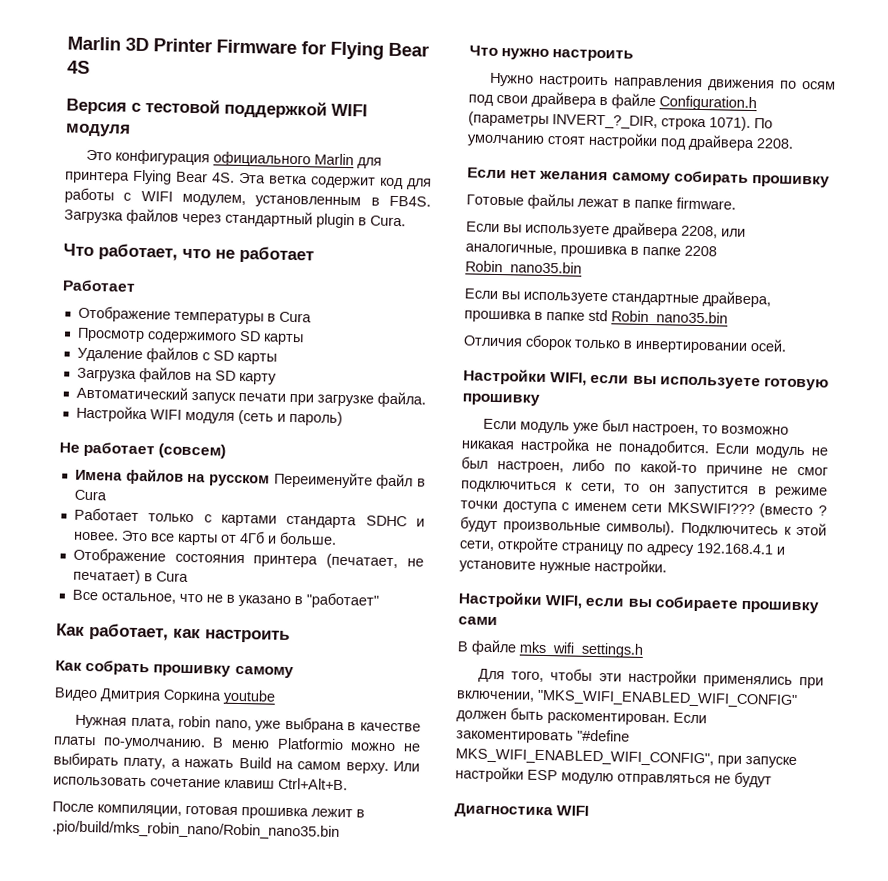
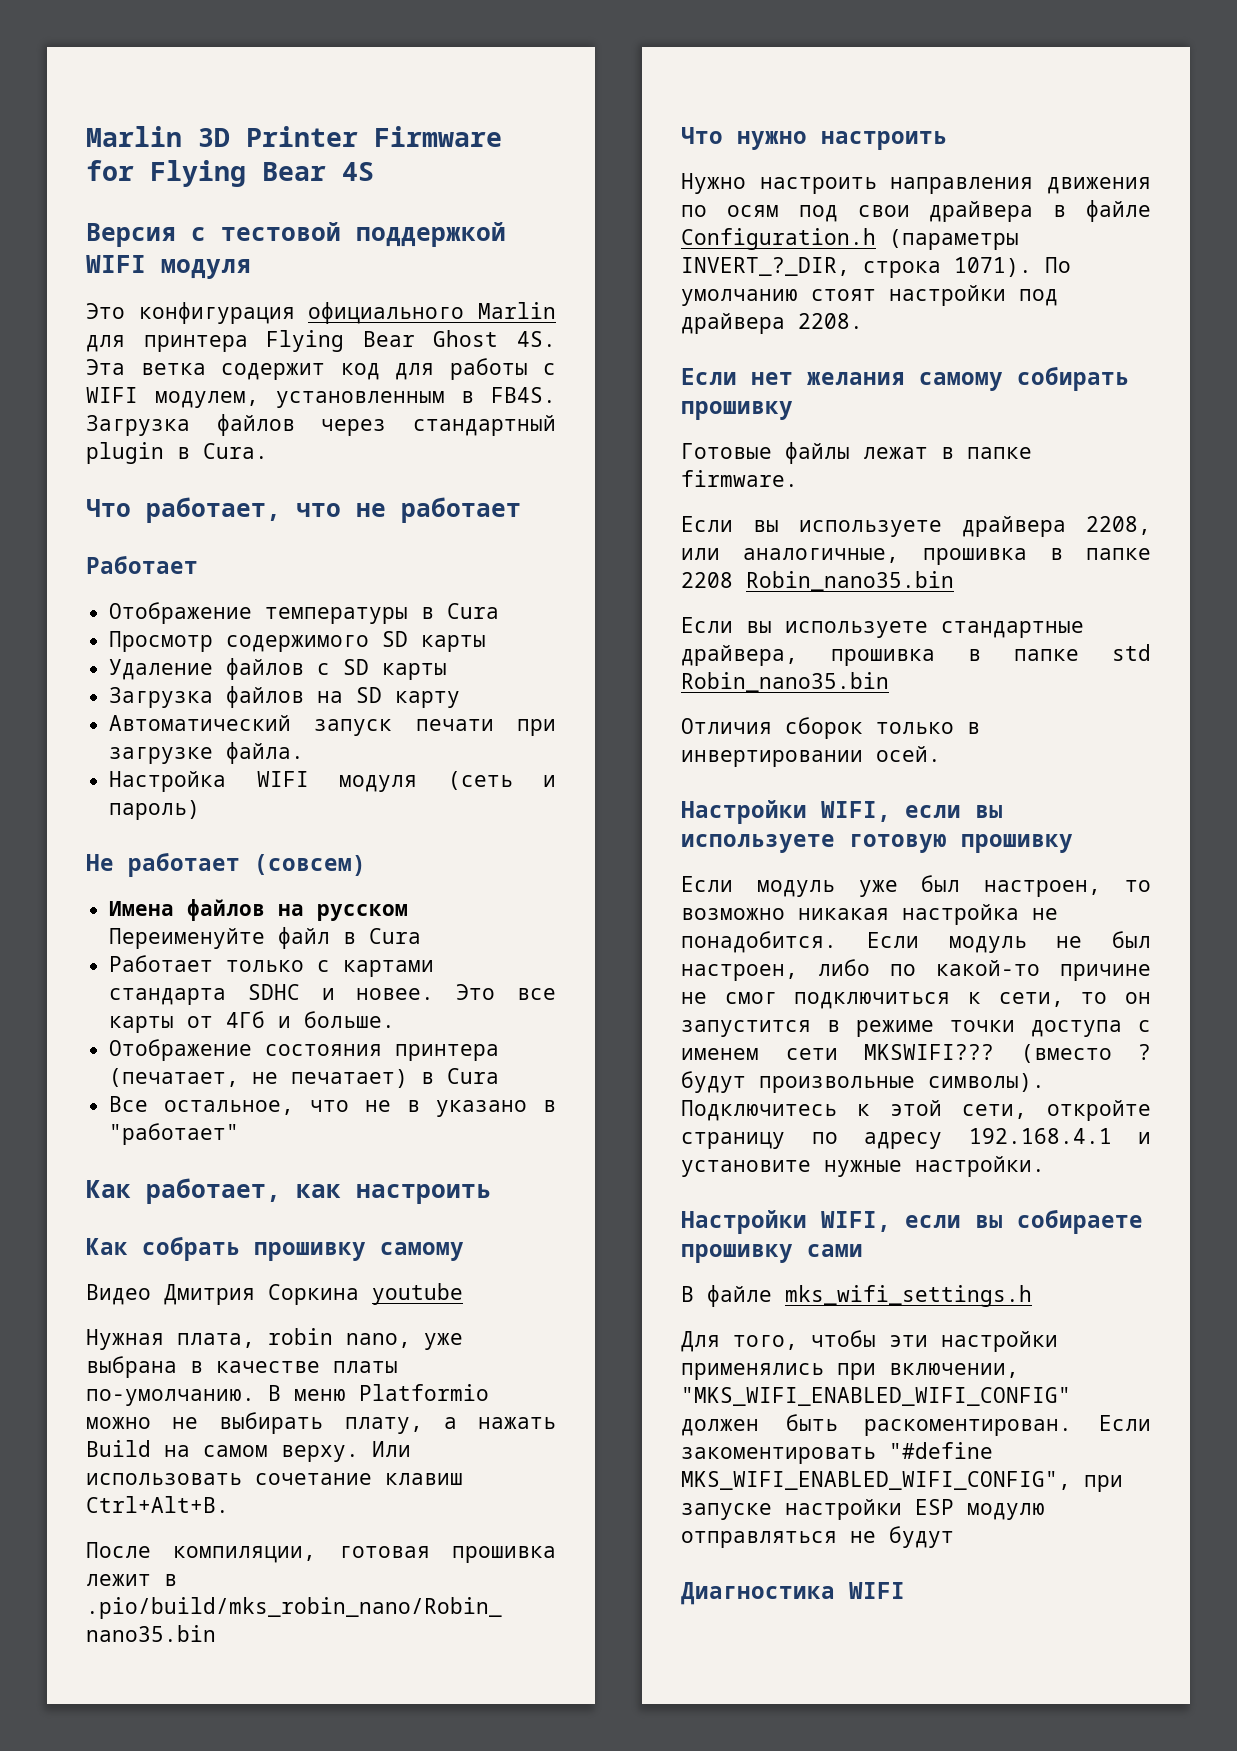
- Это конфигурация официального Marlin для принтера Flying Bear 4S.
+ Это конфигурация официального Marlin для принтера Flying Bear Ghost 4S.

